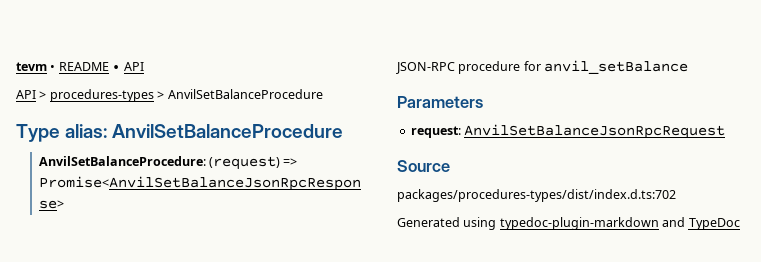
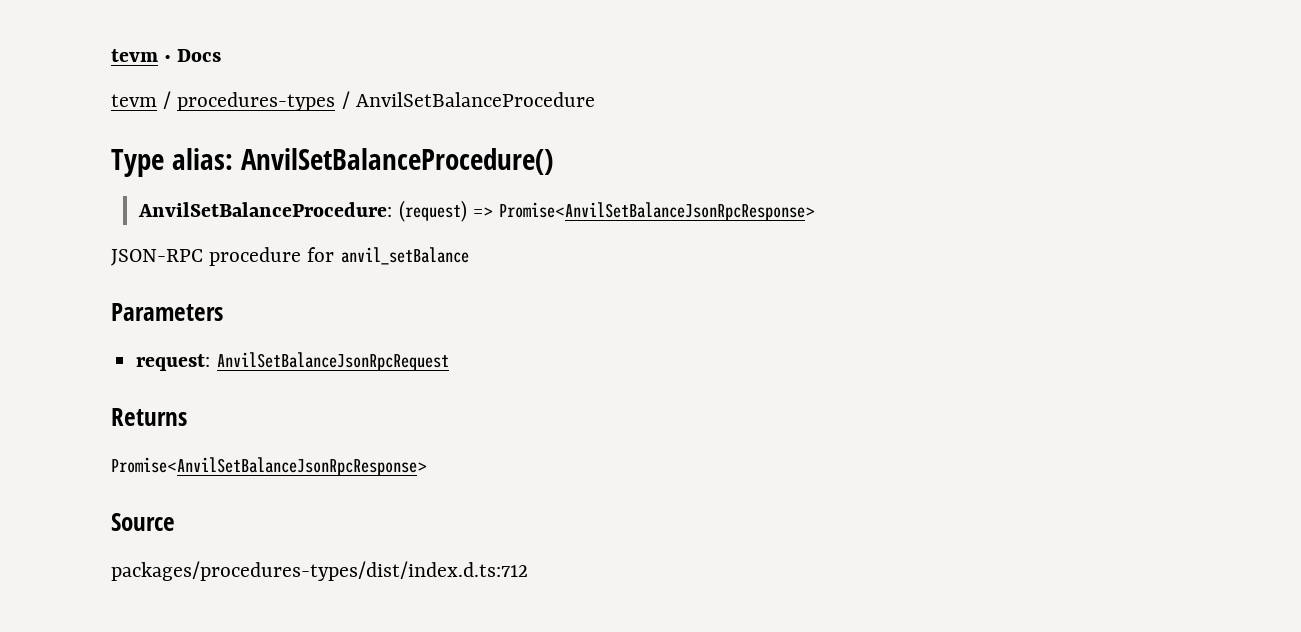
- tevm • README ∙ API
- API > procedures-types > AnvilSetBalanceProcedure
+ tevm • Docs
+ tevm / procedures-types / AnvilSetBalanceProcedure
- Type alias: AnvilSetBalanceProcedure
+ Type alias: AnvilSetBalanceProcedure()
+ Returns
+ Promise<AnvilSetBalanceJsonRpcResponse>
- packages/procedures-types/dist/index.d.ts:702
- Generated using typedoc-plugin-markdown and TypeDoc
+ packages/procedures-types/dist/index.d.ts:712

